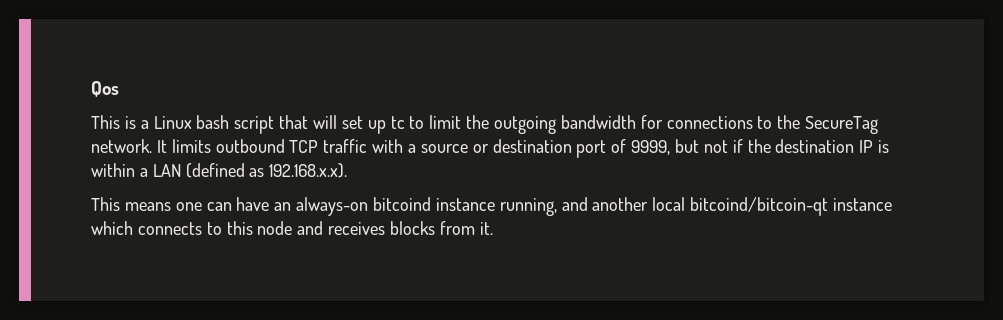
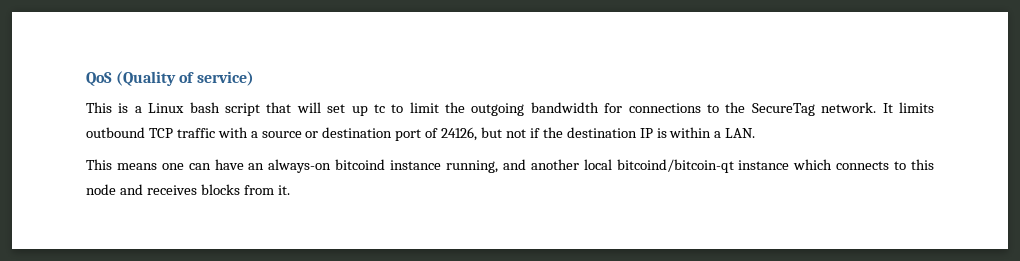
- Qos
+ QoS (Quality of service)
- It limits outbound TCP traffic with a source or destination port of 9999, but not if the destination IP is within a LAN (defined as 192.168.x.x).
+ It limits outbound TCP traffic with a source or destination port of 24126, but not if the destination IP is within a LAN.

